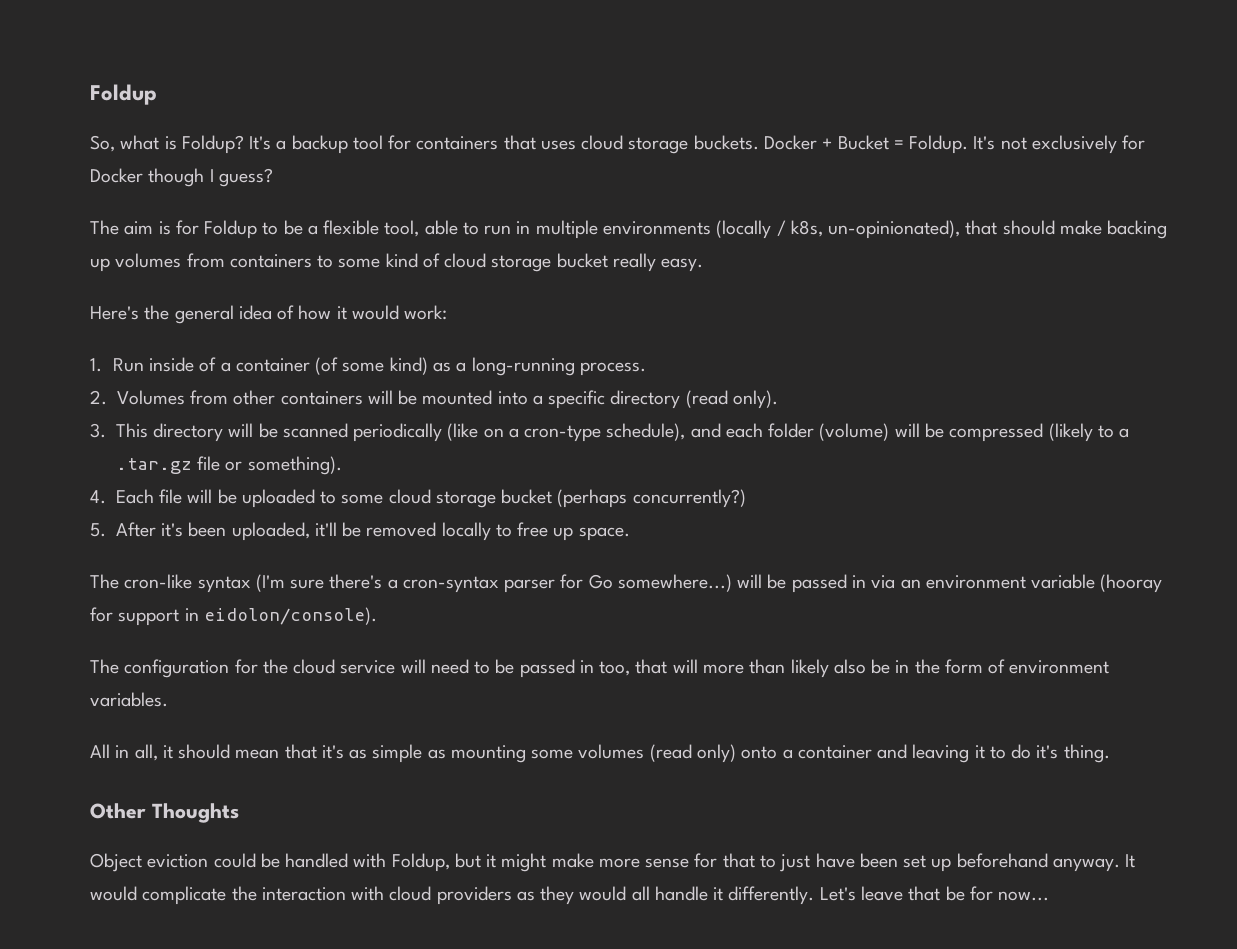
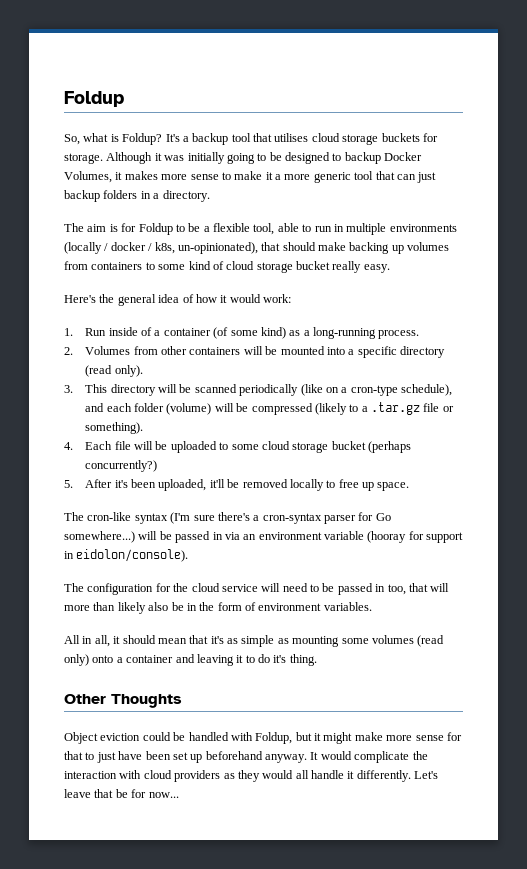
- It's a backup tool for containers that uses cloud storage buckets. Docker + Bucket = Foldup. It's not exclusively for Docker though I guess?
+ It's a backup tool that utilises cloud storage buckets for storage. Although it was initially going to be designed to backup Docker Volumes, it makes more sense to make it a more generic tool that can just backup folders in a directory.
- The aim is for Foldup to be a flexible tool, able to run in multiple environments (locally / k8s, un-opinionated), that should make backing up volumes from containers to some kind of cloud storage bucket really easy.
+ The aim is for Foldup to be a flexible tool, able to run in multiple environments (locally / docker / k8s, un-opinionated), that should make backing up volumes from containers to some kind of cloud storage bucket really easy.

